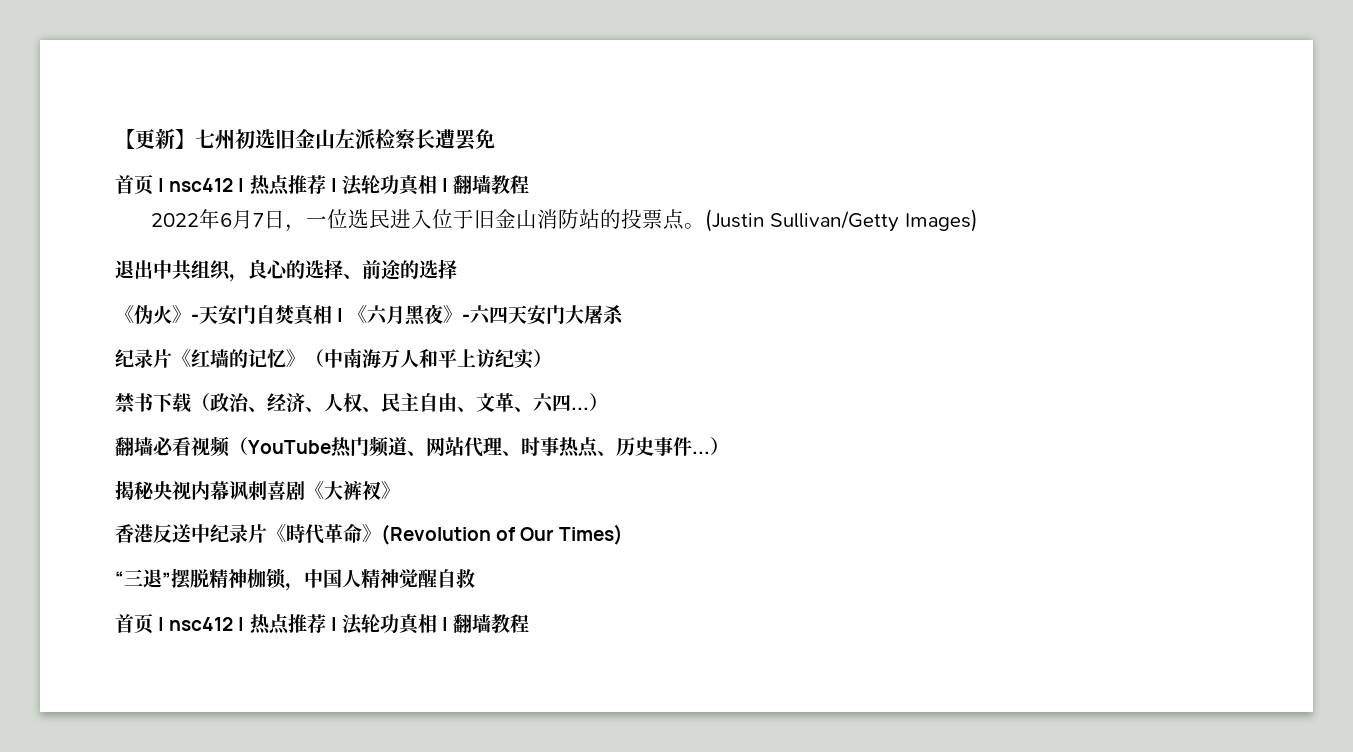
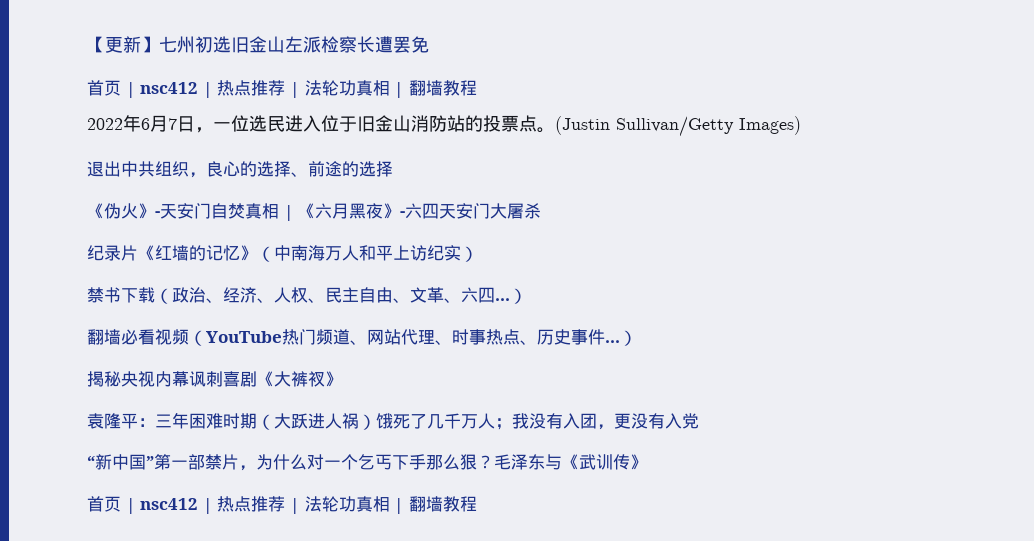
- 香港反送中纪录片《時代革命》(Revolution of Our Times)
- “三退”摆脱精神枷锁，中国人精神觉醒自救
+ 袁隆平：三年困难时期（大跃进人祸）饿死了几千万人；我没有入团，更没有入党
+ “新中国”第一部禁片，为什么对一个乞丐下手那么狠？毛泽东与《武训传》

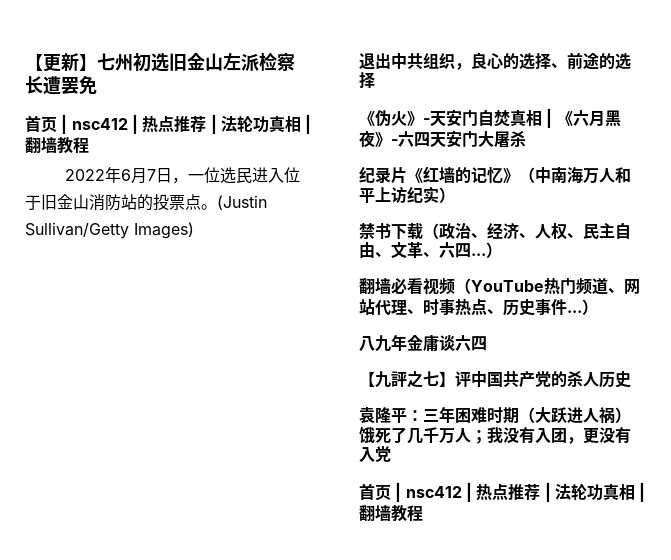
- 揭秘央视内幕讽刺喜剧《大裤衩》
+ 八九年金庸谈六四
+ 【九評之七】评中国共产党的杀人历史
- “新中国”第一部禁片，为什么对一个乞丐下手那么狠？毛泽东与《武训传》

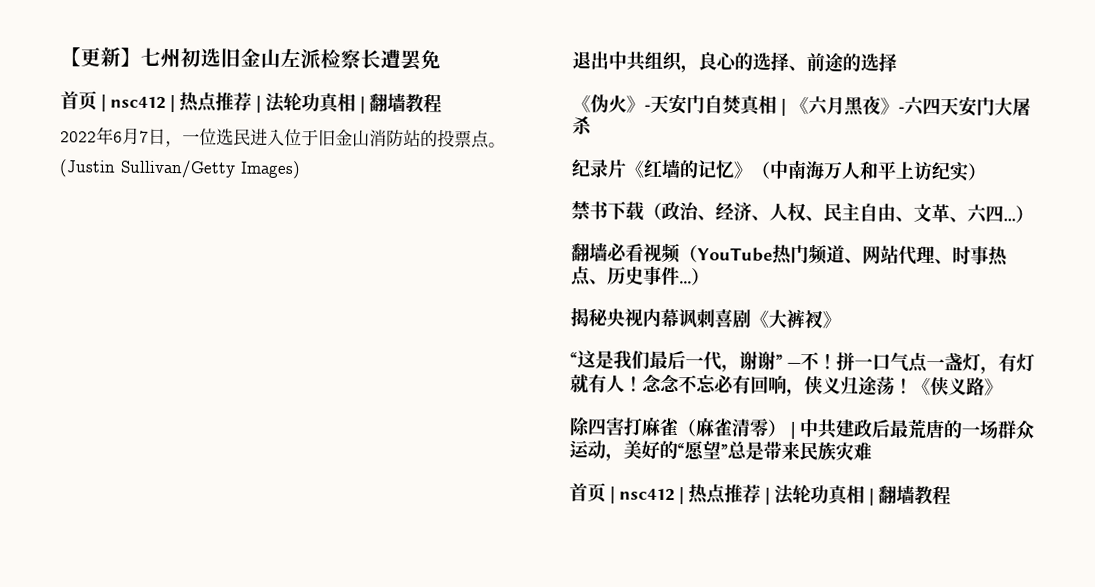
- 八九年金庸谈六四
- 【九評之七】评中国共产党的杀人历史
- 袁隆平：三年困难时期（大跃进人祸）饿死了几千万人；我没有入团，更没有入党
+ 揭秘央视内幕讽刺喜剧《大裤衩》
+ “这是我们最后一代，谢谢” —不！拼一口气点一盏灯，有灯就有人！念念不忘必有回响，侠义归途荡！《侠义路》
+ 除四害打麻雀（麻雀清零） | 中共建政后最荒唐的一场群众运动，美好的“愿望”总是带来民族灾难

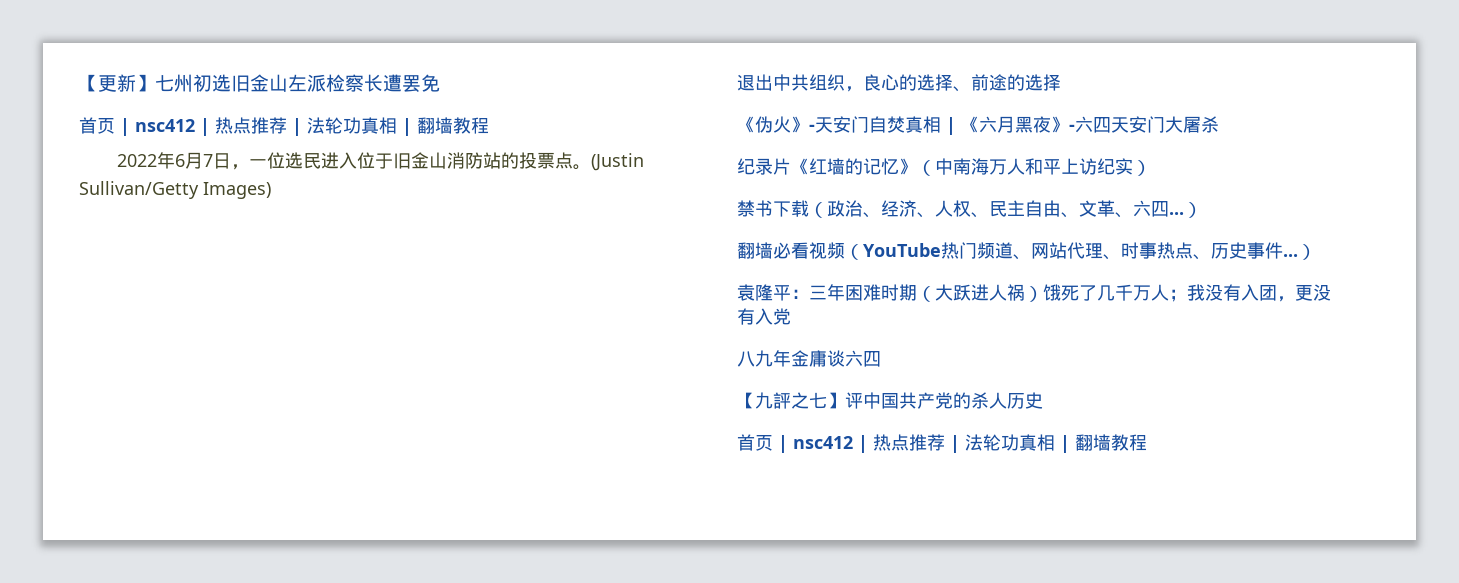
- 揭秘央视内幕讽刺喜剧《大裤衩》
- “这是我们最后一代，谢谢” —不！拼一口气点一盏灯，有灯就有人！念念不忘必有回响，侠义归途荡！《侠义路》
- 除四害打麻雀（麻雀清零） | 中共建政后最荒唐的一场群众运动，美好的“愿望”总是带来民族灾难
+ 袁隆平：三年困难时期（大跃进人祸）饿死了几千万人；我没有入团，更没有入党
+ 八九年金庸谈六四
+ 【九評之七】评中国共产党的杀人历史

